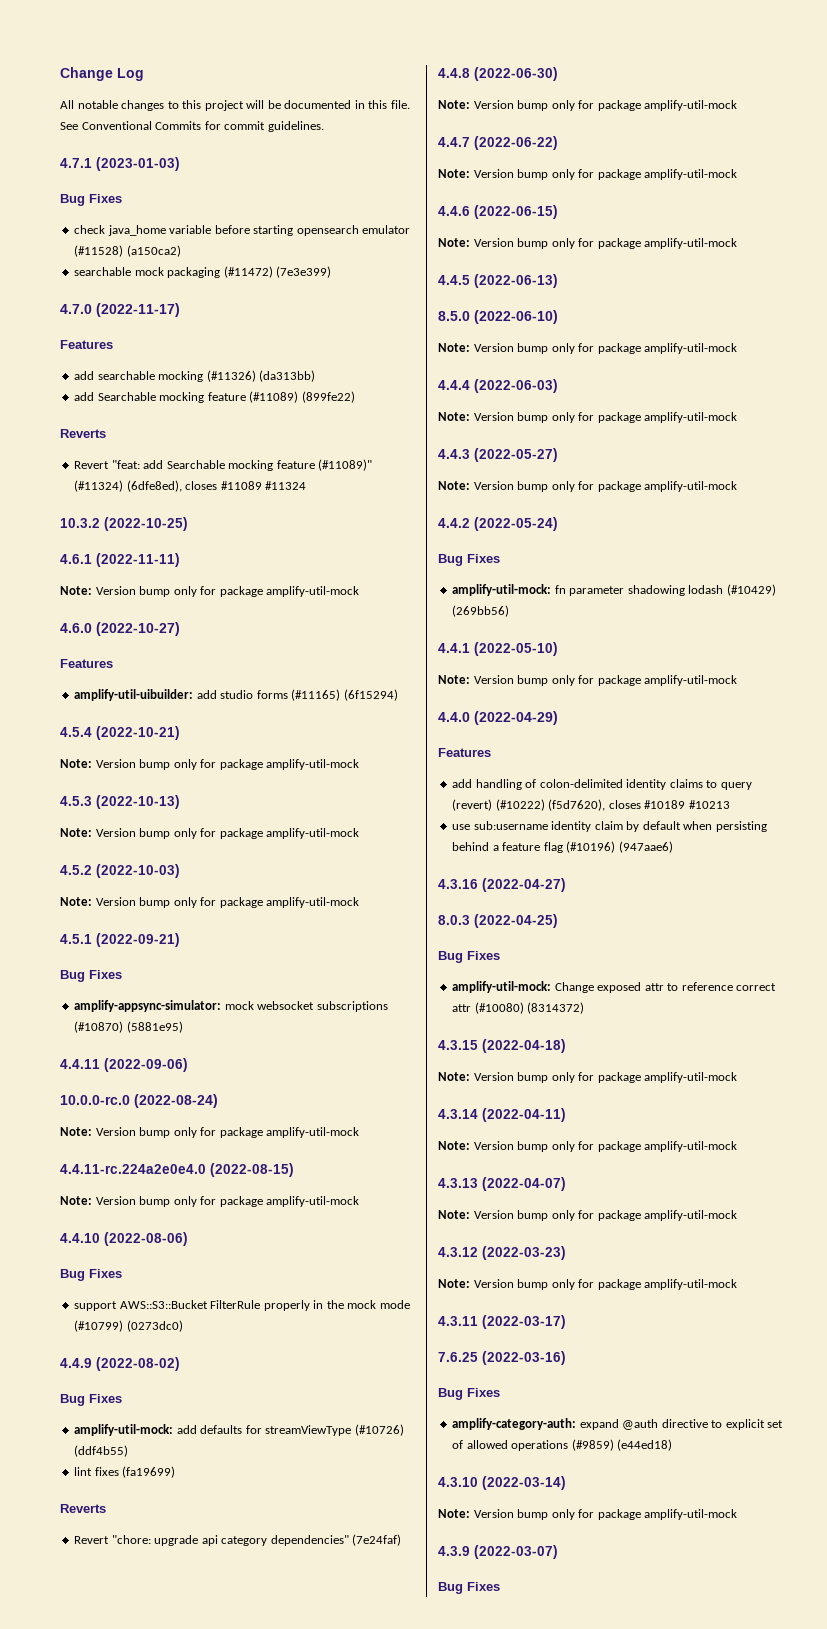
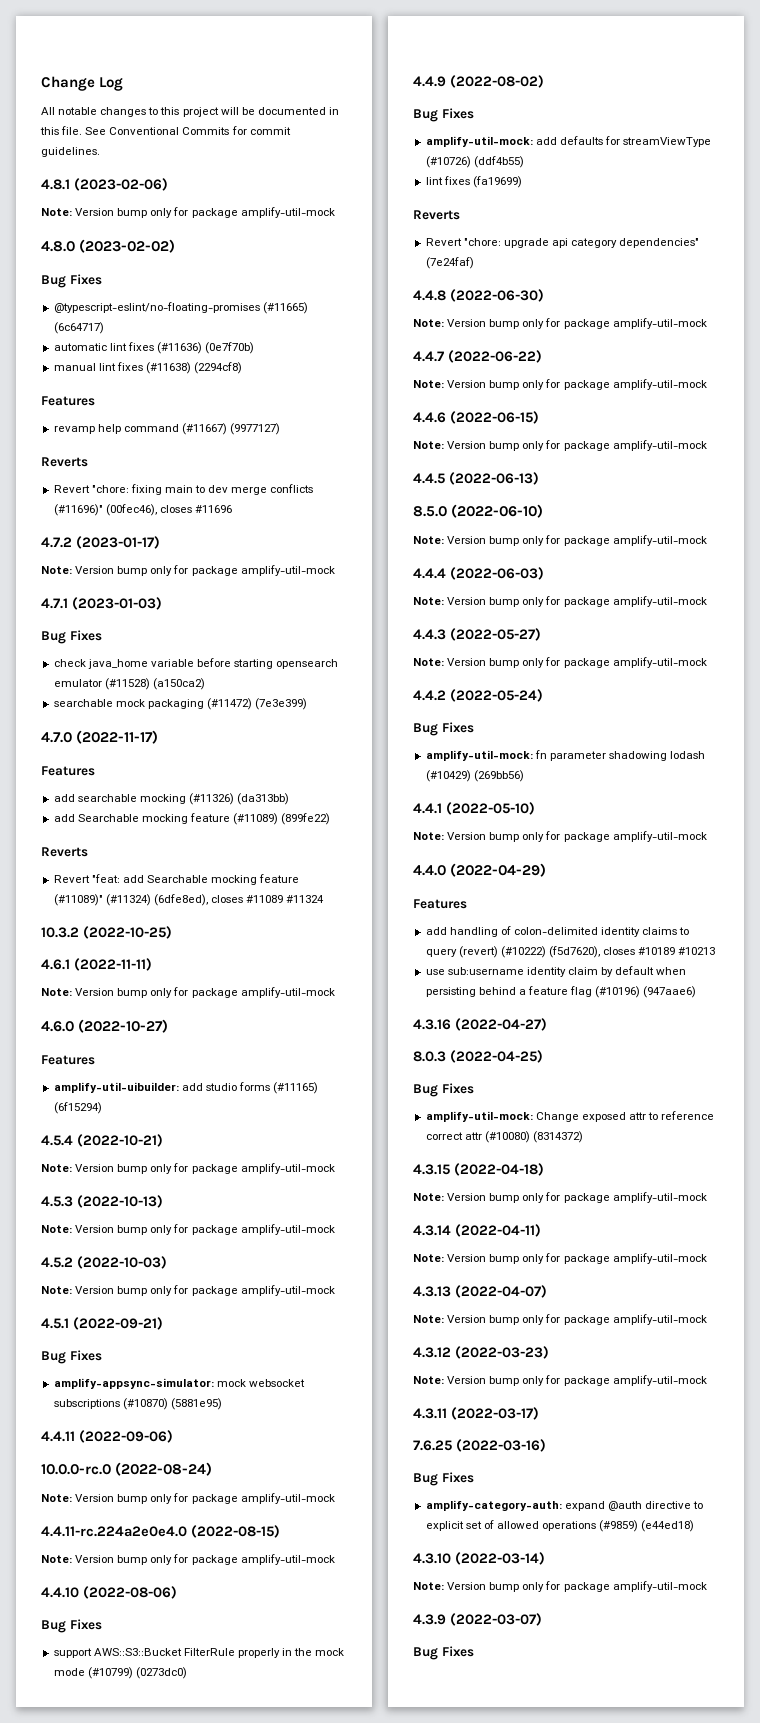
+ 4.8.1 (2023-02-06)
+ Note: Version bump only for package amplify-util-mock
+ 4.8.0 (2023-02-02)
+ Bug Fixes
+ @typescript-eslint/no-floating-promises (#11665) (6c64717)
+ automatic lint fixes (#11636) (0e7f70b)
+ manual lint fixes (#11638) (2294cf8)
+ Features
+ revamp help command (#11667) (9977127)
+ Reverts
+ Revert "chore: fixing main to dev merge conflicts (#11696)" (00fec46), closes #11696
+ 4.7.2 (2023-01-17)
+ Note: Version bump only for package amplify-util-mock

